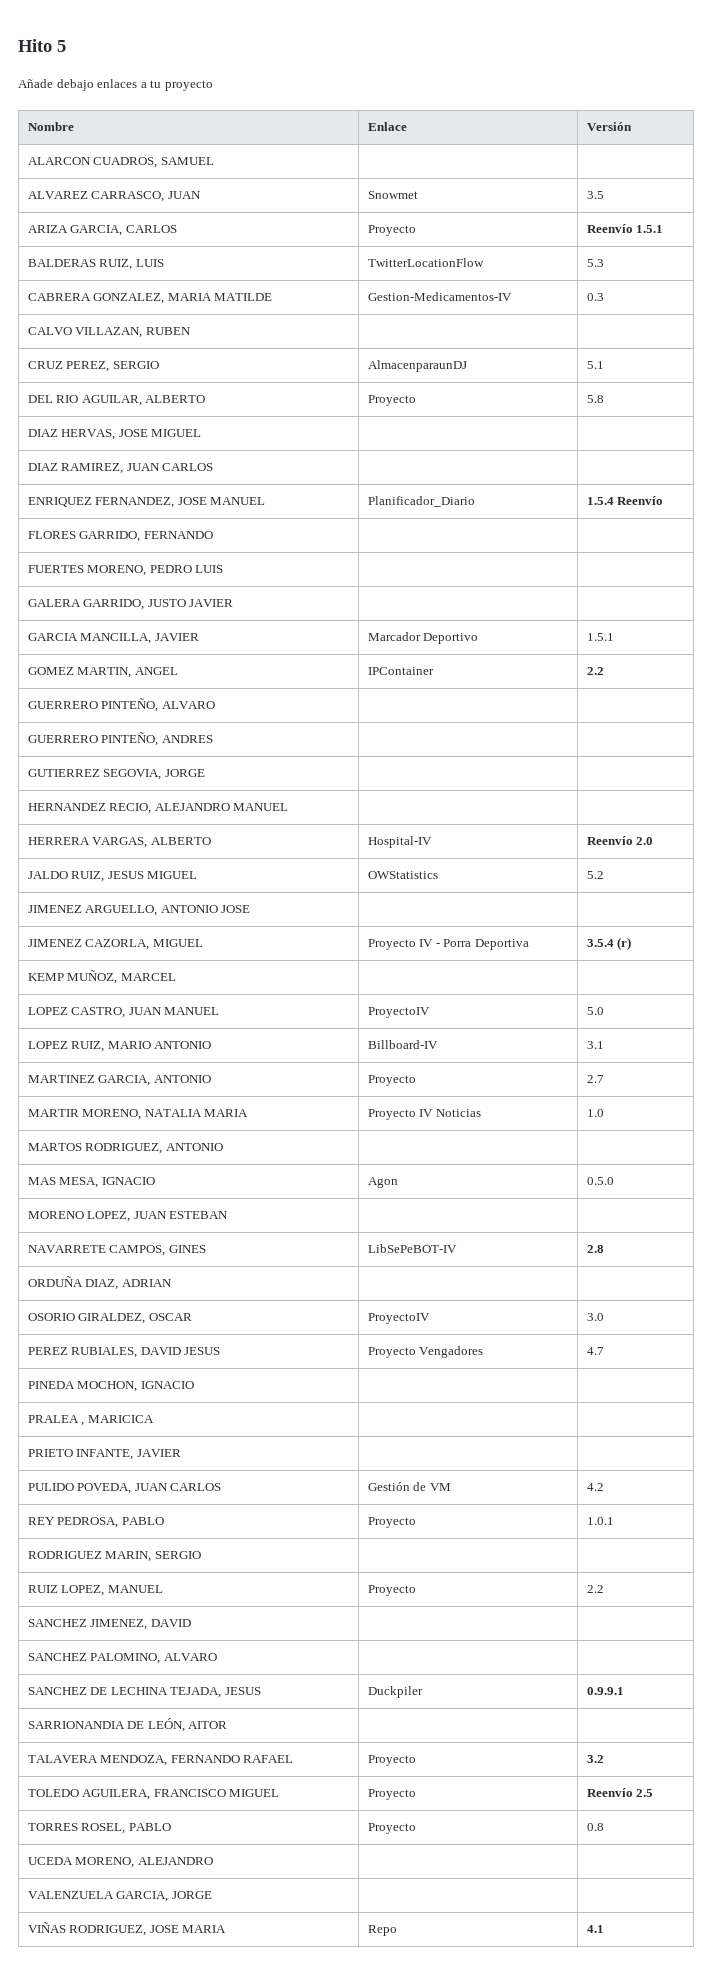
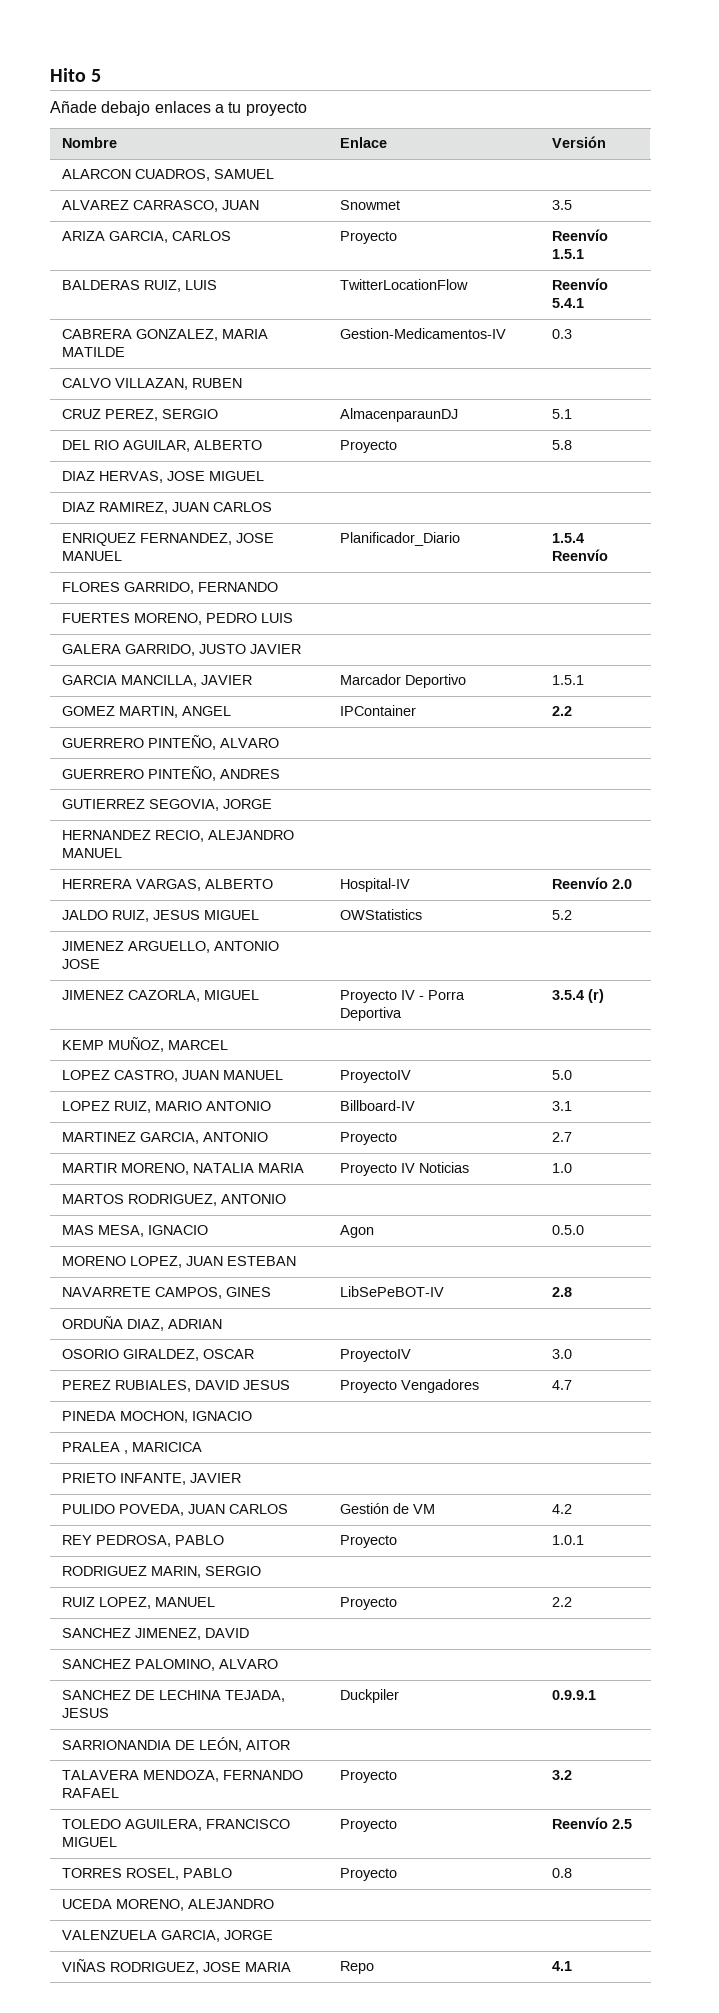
- BALDERAS RUIZ, LUIS | TwitterLocationFlow | 5.3
+ BALDERAS RUIZ, LUIS | TwitterLocationFlow | Reenvío 5.4.1

